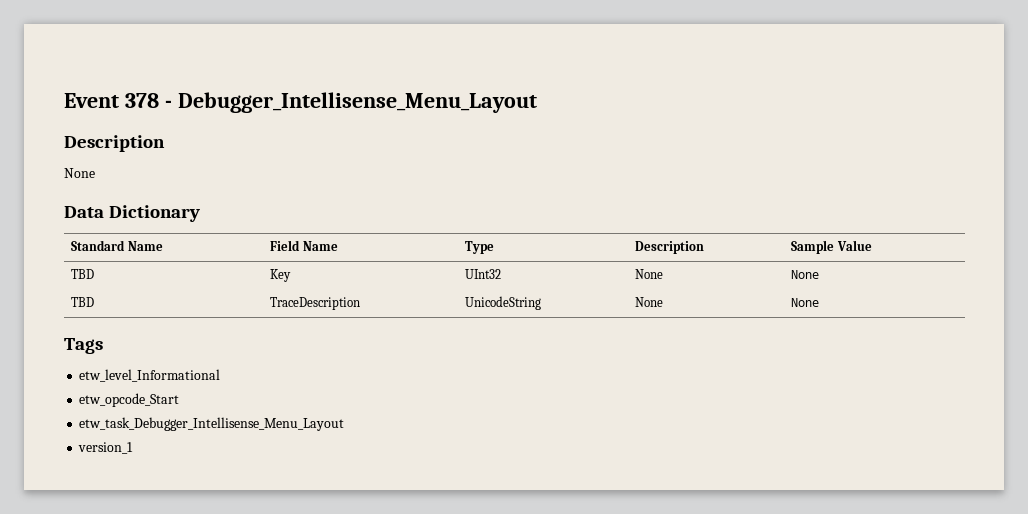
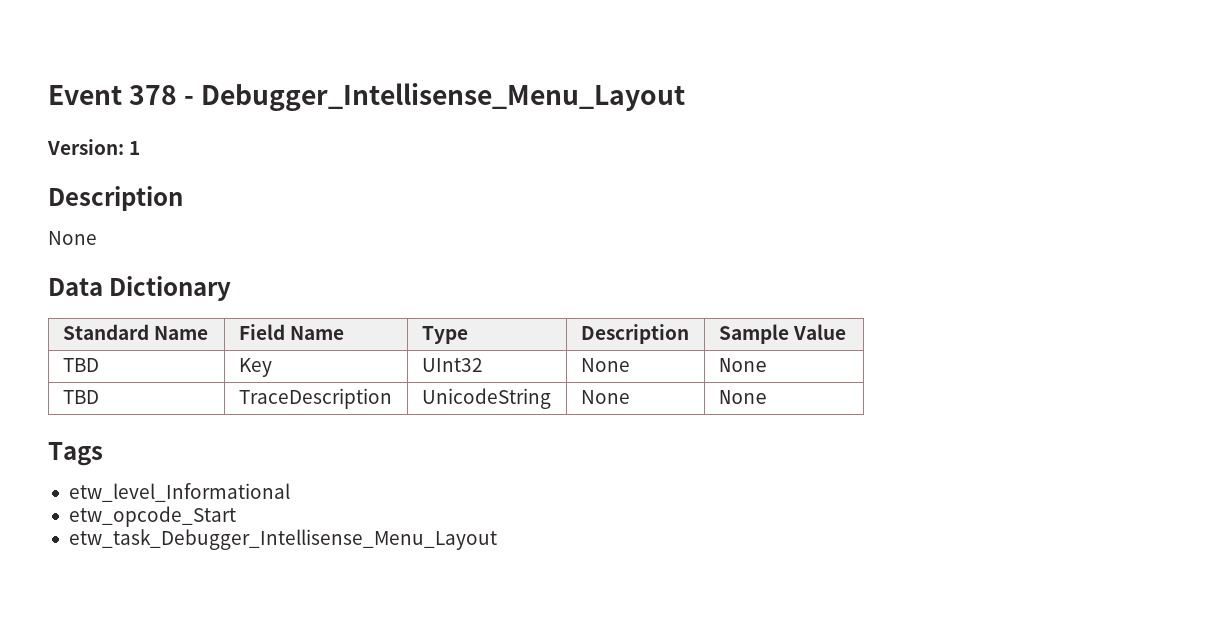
+ Version: 1
- version_1

